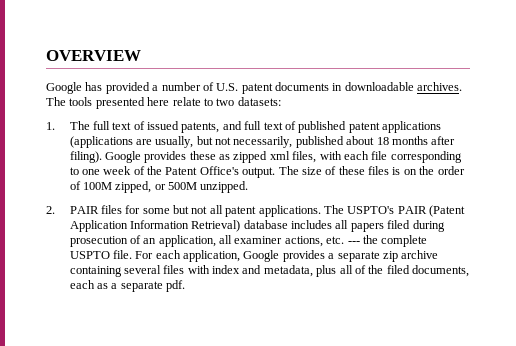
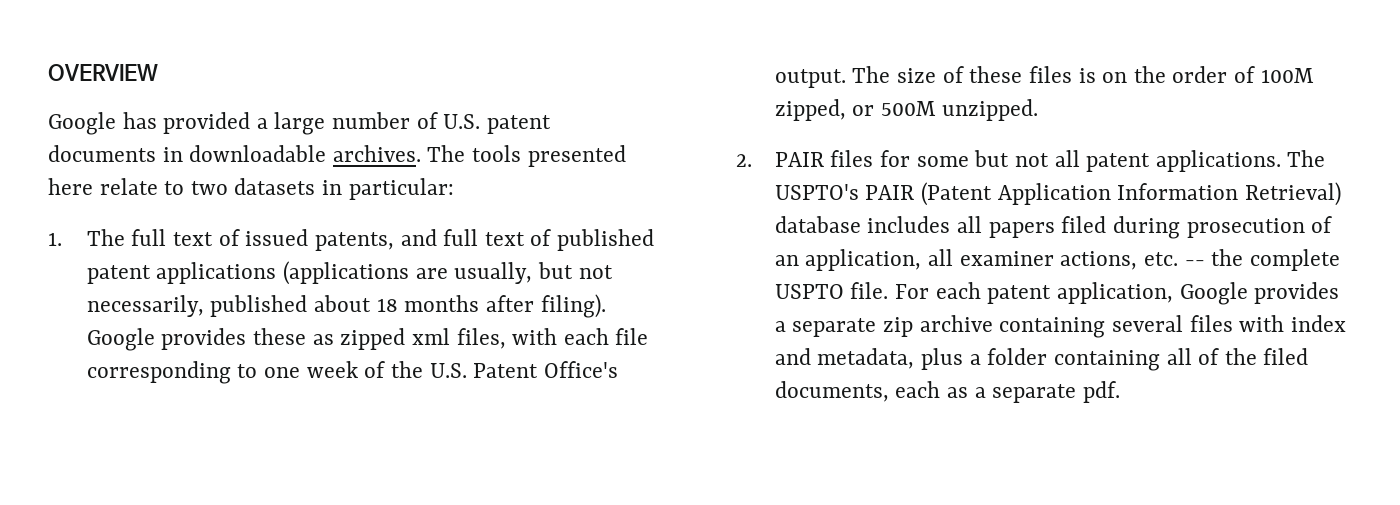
- Google has provided a number of U.S. patent documents in downloadable archives.
+ Google has provided a large number of U.S. patent documents in downloadable archives.
- The tools presented here relate to two datasets:
+ The tools presented here relate to two datasets in particular:
- Google provides these as zipped xml files, with each file corresponding to one week of the Patent Office's output.
+ Google provides these as zipped xml files, with each file corresponding to one week of the U.S. Patent Office's output.
- The USPTO's PAIR (Patent Application Information Retrieval) database includes all papers filed during prosecution of an application, all examiner actions, etc. --- the complete USPTO file.
+ The USPTO's PAIR (Patent Application Information Retrieval) database includes all papers filed during prosecution of an application, all examiner actions, etc. -- the complete USPTO file.
- For each application, Google provides a separate zip archive containing several files with index and metadata, plus all of the filed documents, each as a separate pdf.
+ For each patent application, Google provides a separate zip archive containing several files with index and metadata, plus a folder containing all of the filed documents, each as a separate pdf.

